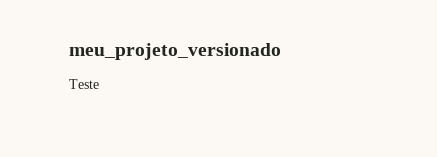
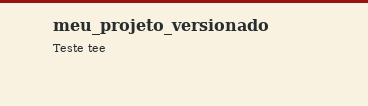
- Teste
+ Teste tee

